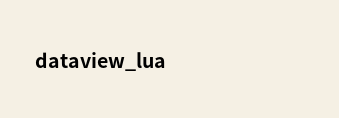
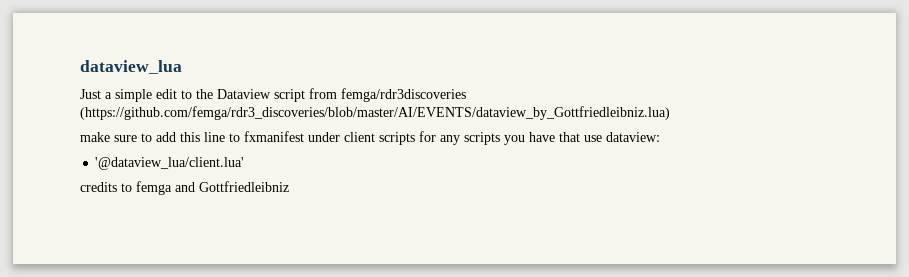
+ Just a simple edit to the Dataview script from femga/rdr3discoveries (https://github.com/femga/rdr3_discoveries/blob/master/AI/EVENTS/dataview_by_Gottfriedleibniz.lua)
+ make sure to add this line to fxmanifest under client scripts for any scripts you have that use dataview:
+ '@dataview_lua/client.lua'
+ credits to femga and Gottfriedleibniz

